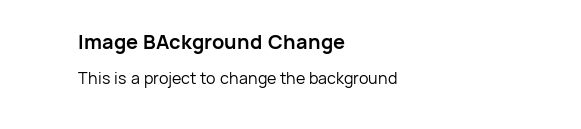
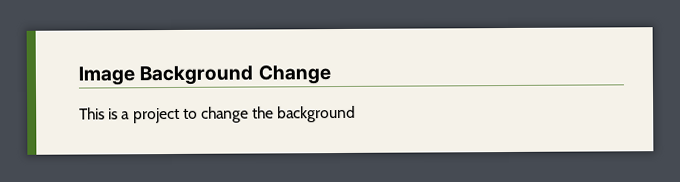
- Image BAckground Change
+ Image Background Change

